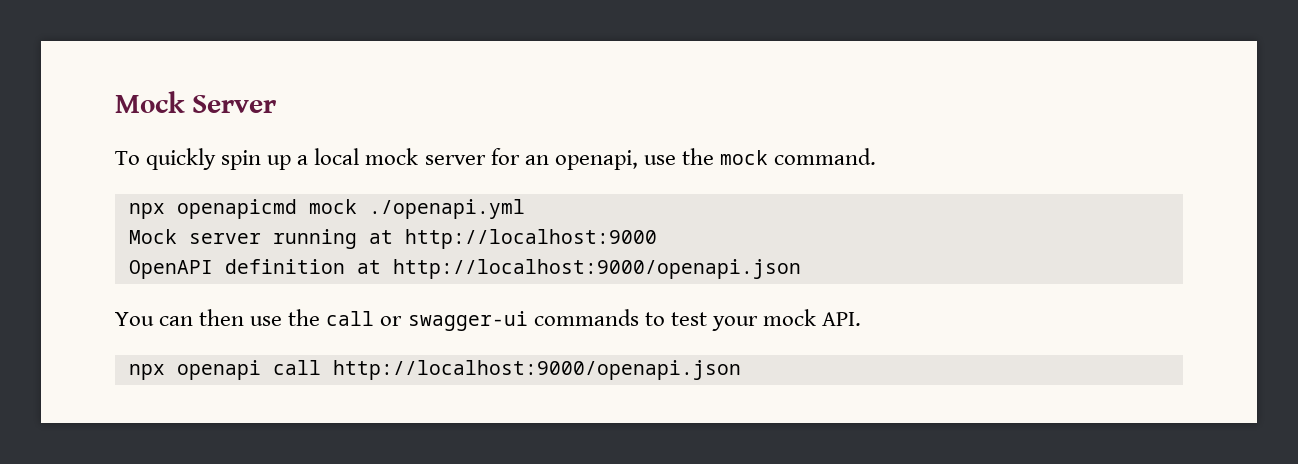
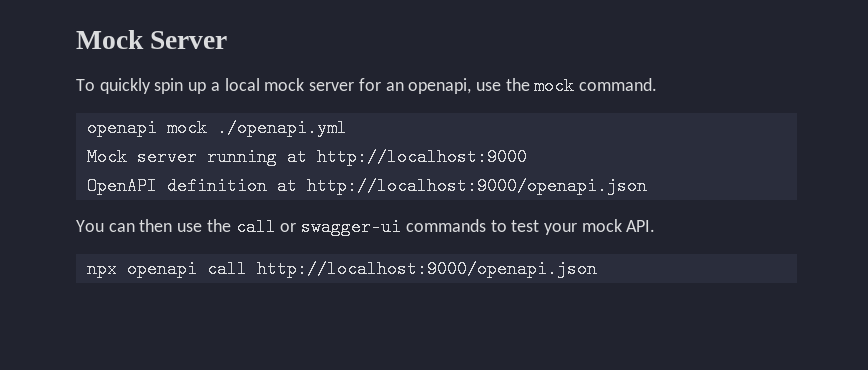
- npx openapicmd mock ./openapi.yml
+ openapi mock ./openapi.yml

